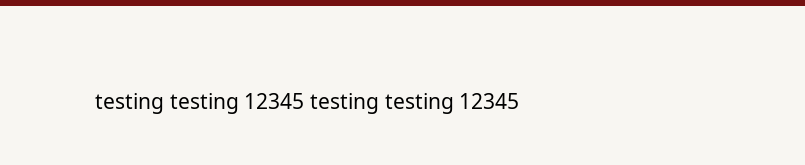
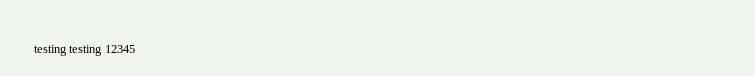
- testing testing 12345 testing testing 12345
+ testing testing 12345

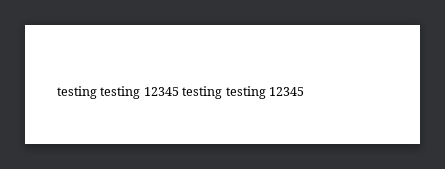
- testing testing 12345
+ testing testing 12345 testing testing 12345

